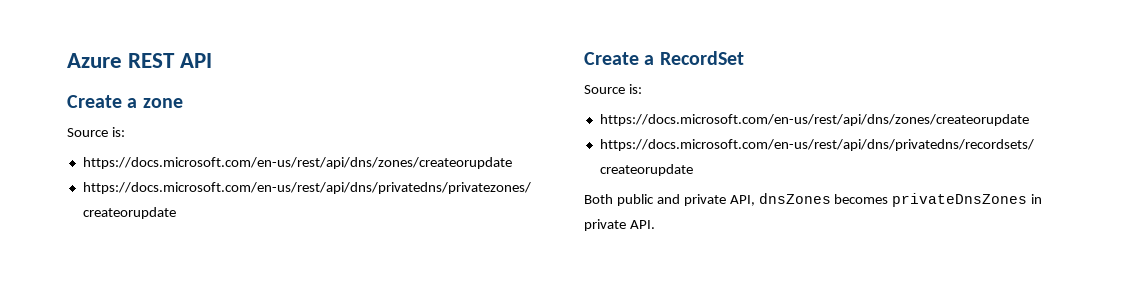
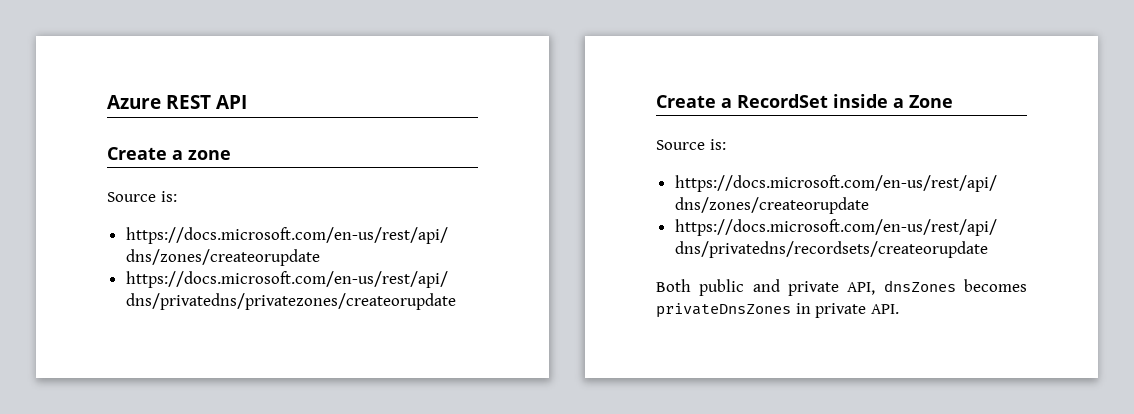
- Create a RecordSet
+ Create a RecordSet inside a Zone

